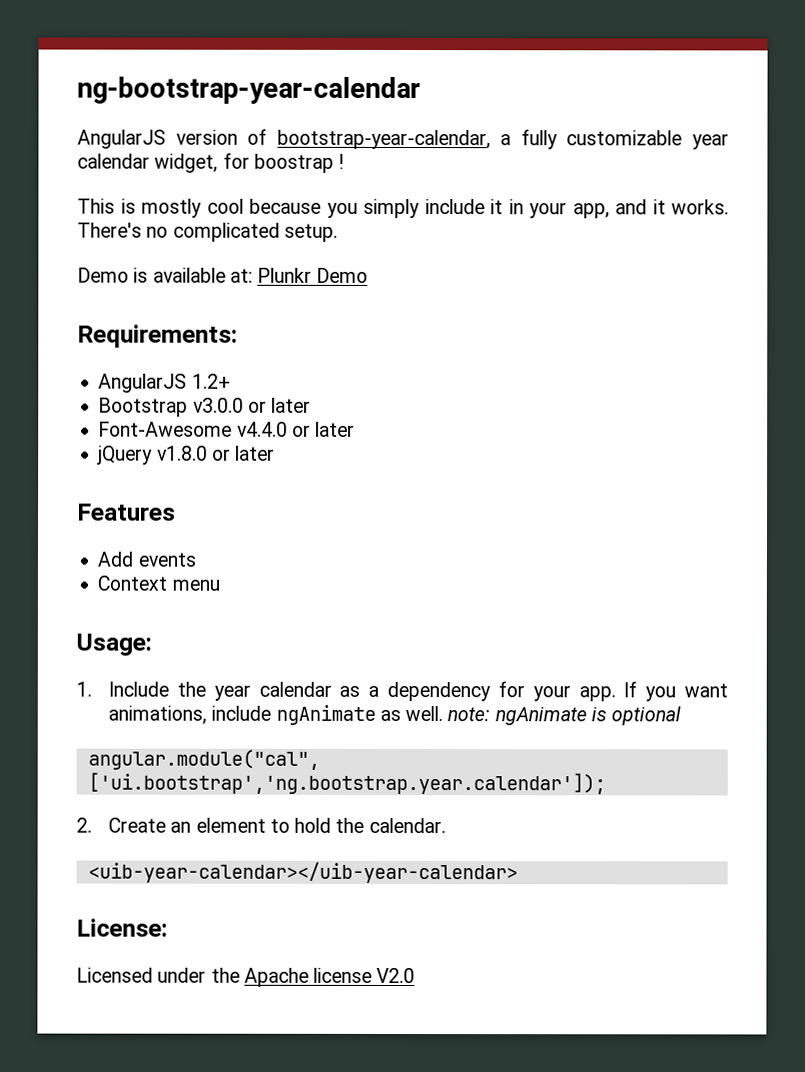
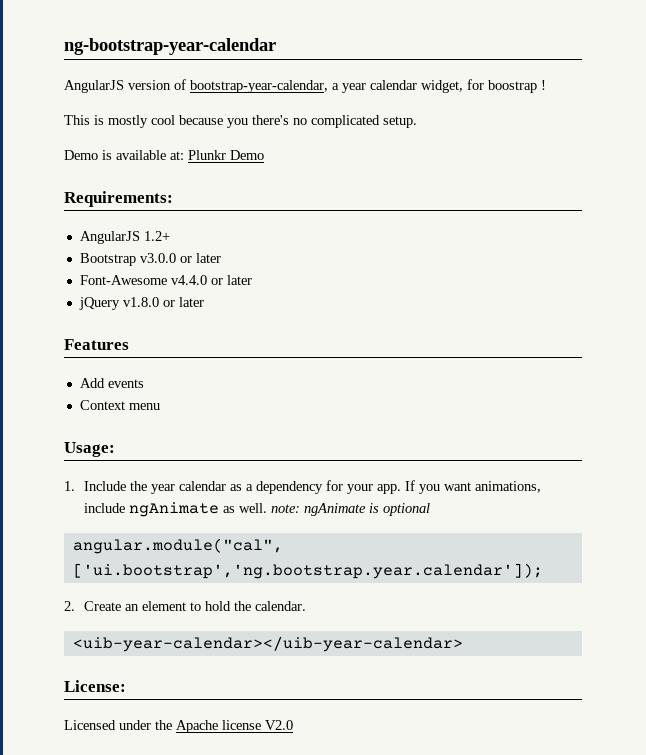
- AngularJS version of bootstrap-year-calendar, a fully customizable year calendar widget, for boostrap !
+ AngularJS version of bootstrap-year-calendar, a year calendar widget, for boostrap !
- This is mostly cool because you simply include it in your app, and it works. There's no complicated setup.
+ This is mostly cool because you there's no complicated setup.

